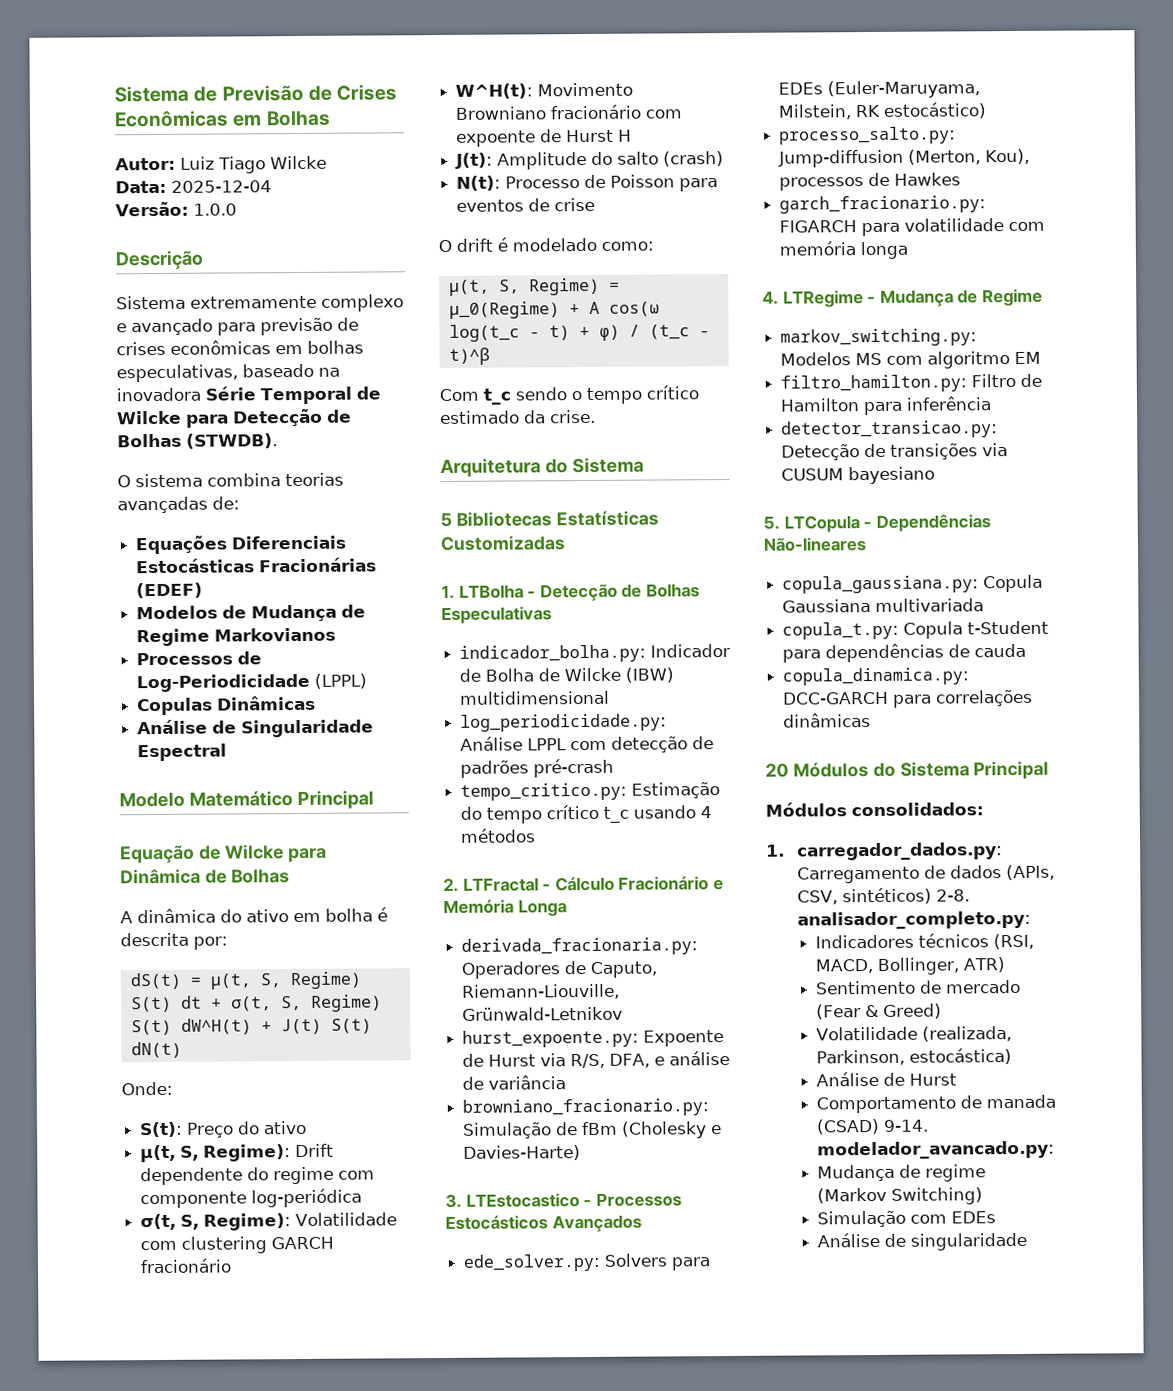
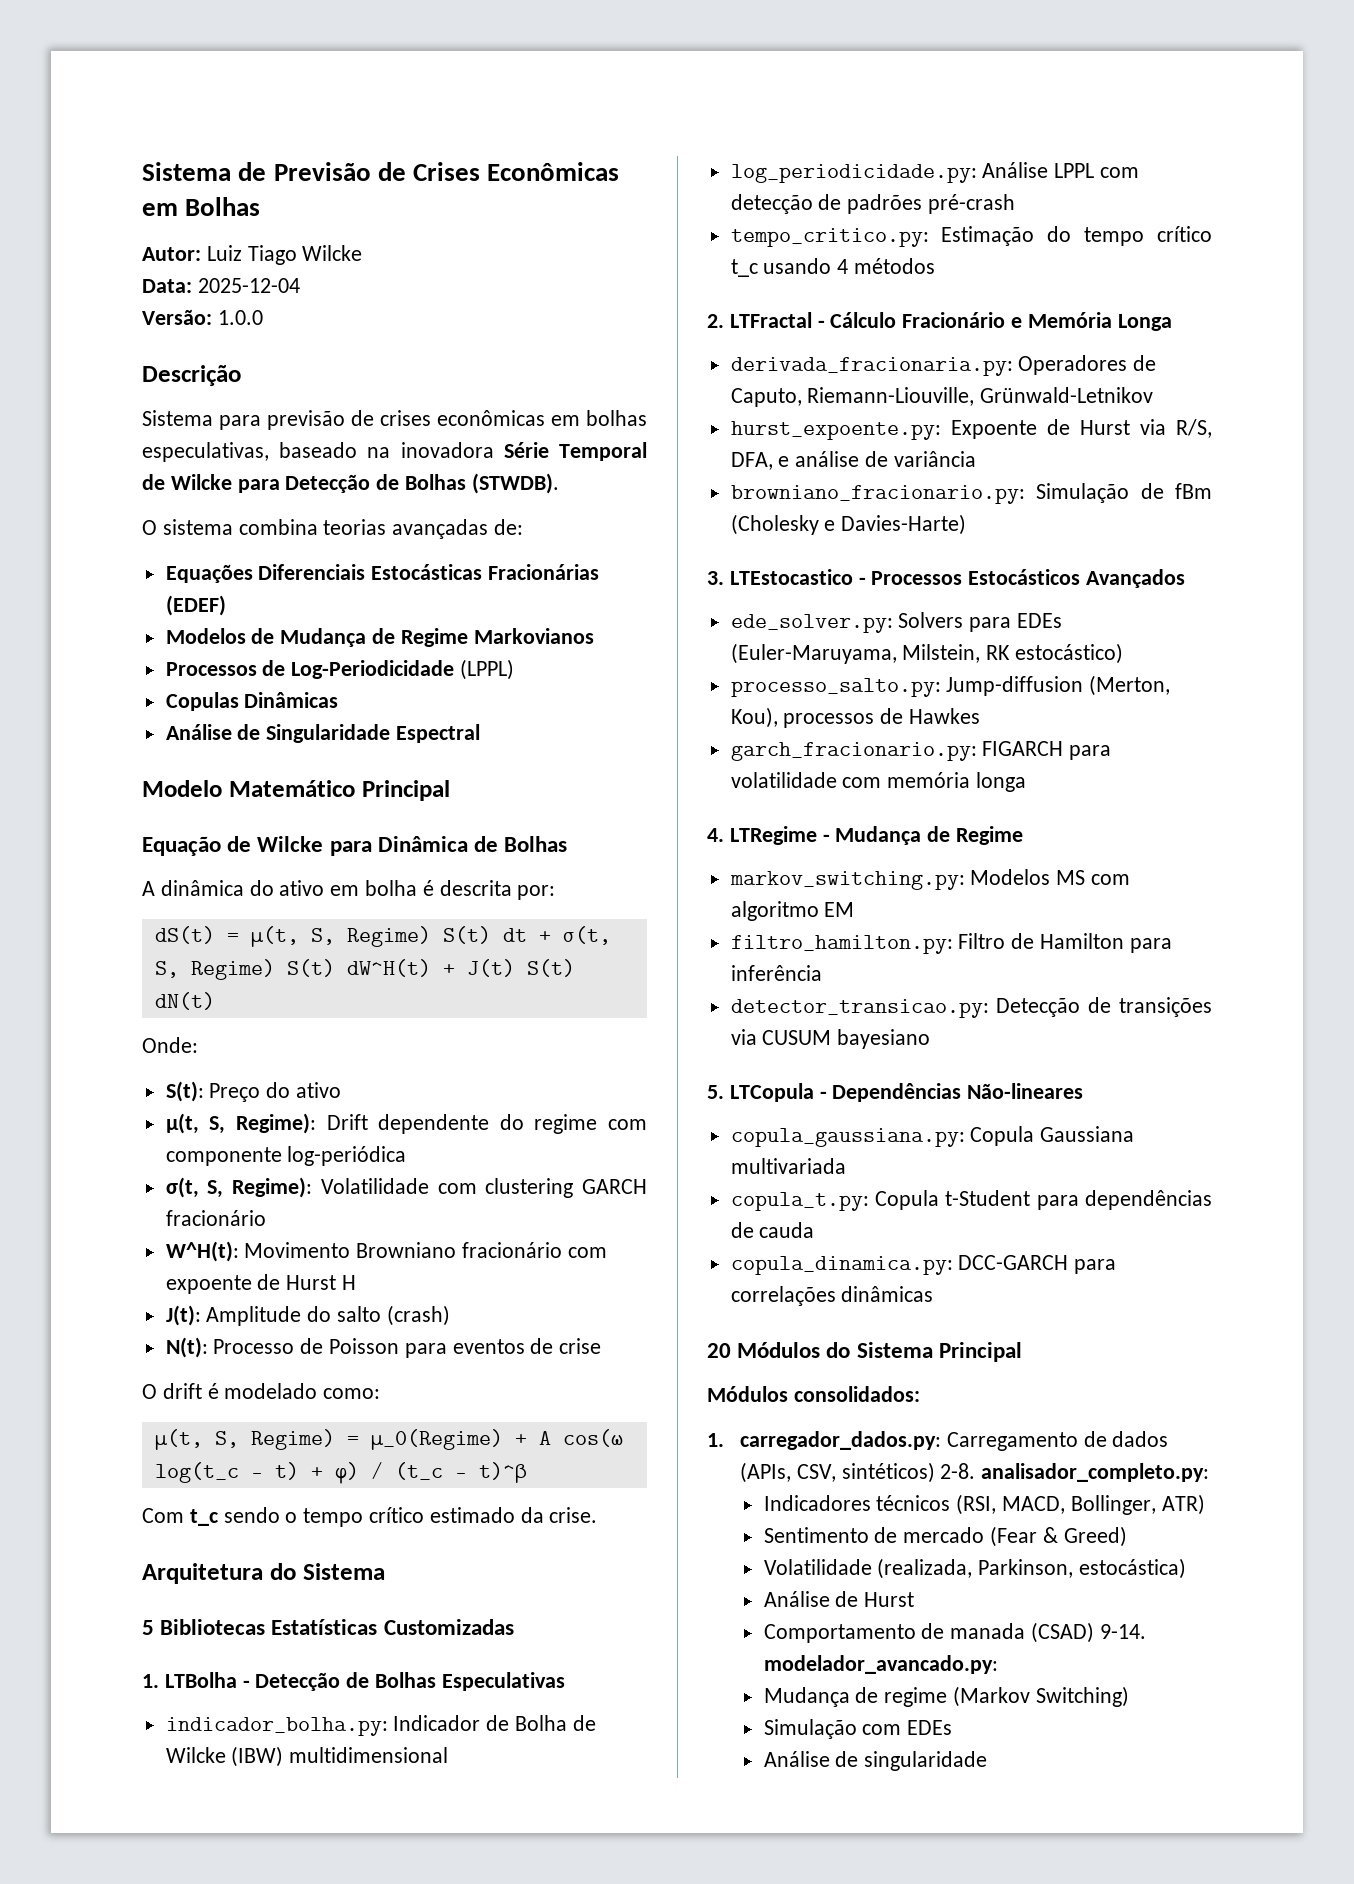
- Sistema extremamente complexo e avançado para previsão de crises econômicas em bolhas especulativas, baseado na inovadora Série Temporal de Wilcke para Detecção de Bolhas (STWDB).
+ Sistema para previsão de crises econômicas em bolhas especulativas, baseado na inovadora Série Temporal de Wilcke para Detecção de Bolhas (STWDB).

